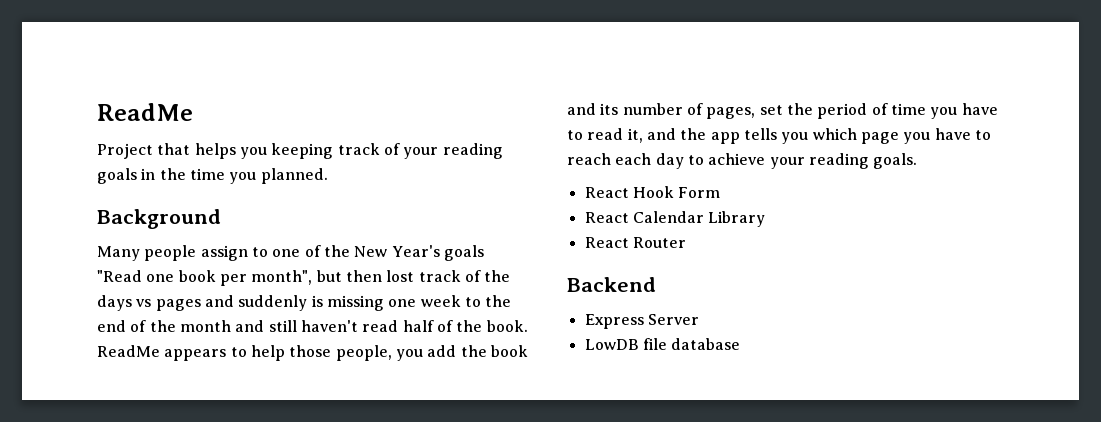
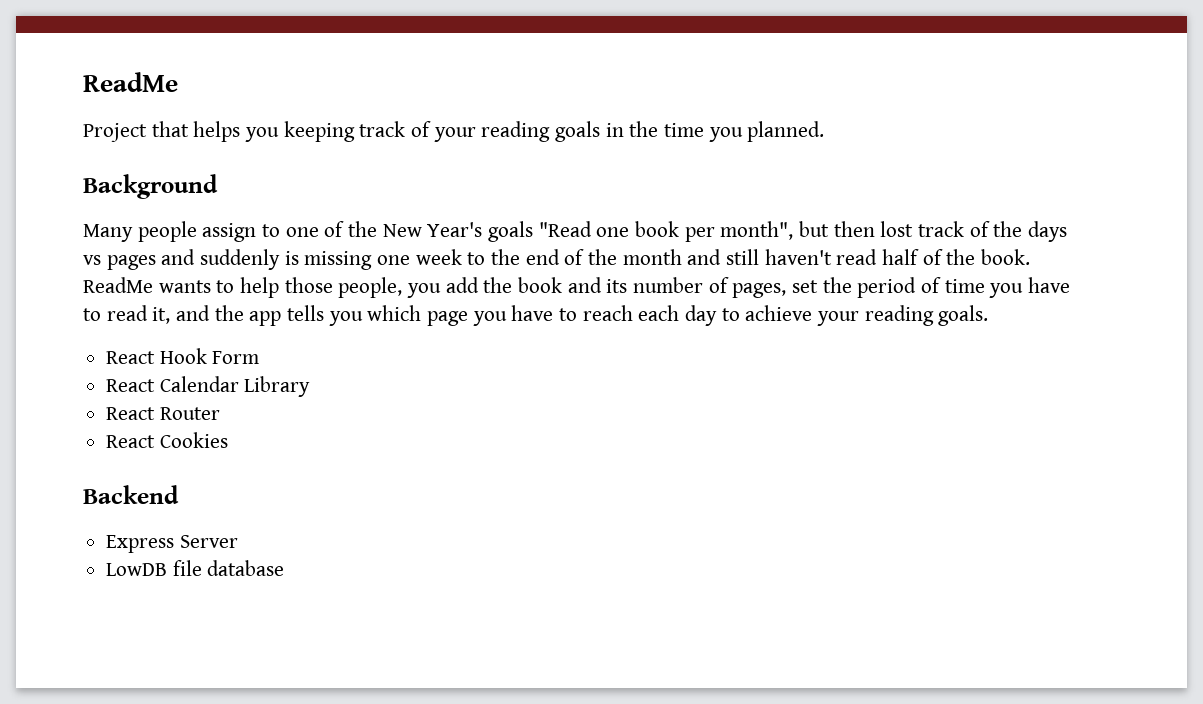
- ReadMe appears to help those people, you add the book and its number of pages, set the period of time you have to read it, and the app tells you which page you have to reach each day to achieve your reading goals.
+ ReadMe wants to help those people, you add the book and its number of pages, set the period of time you have to read it, and the app tells you which page you have to reach each day to achieve your reading goals.
+ React Cookies

